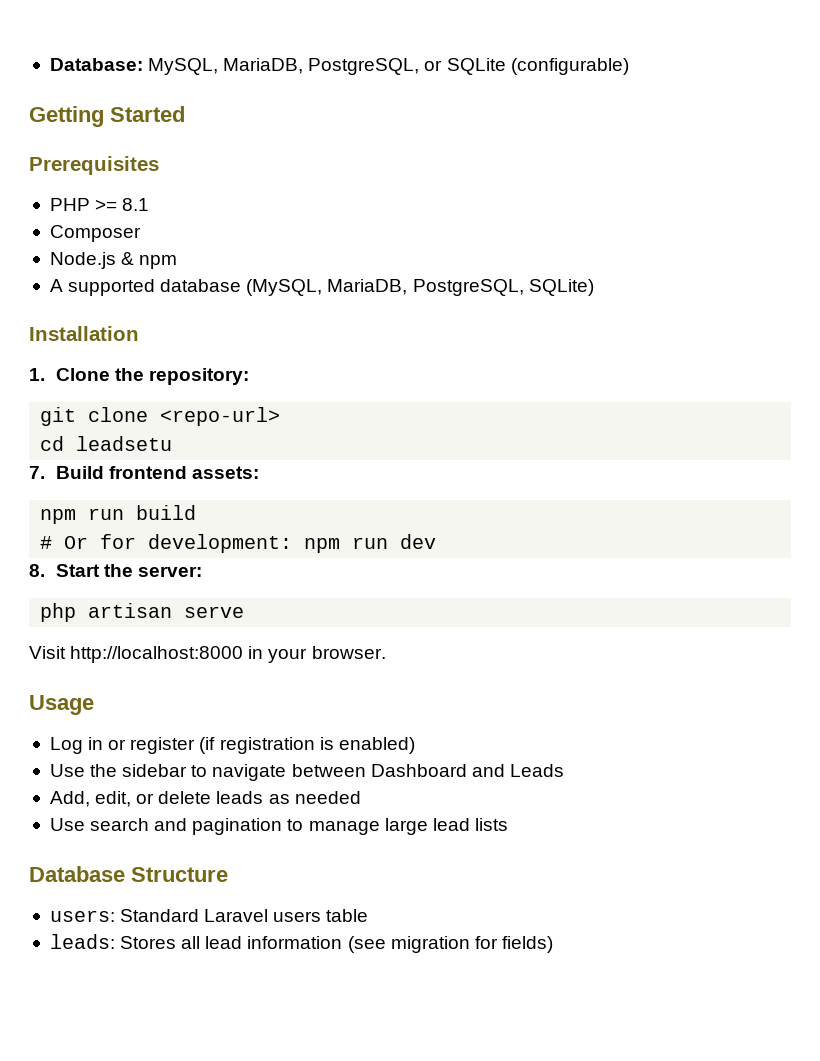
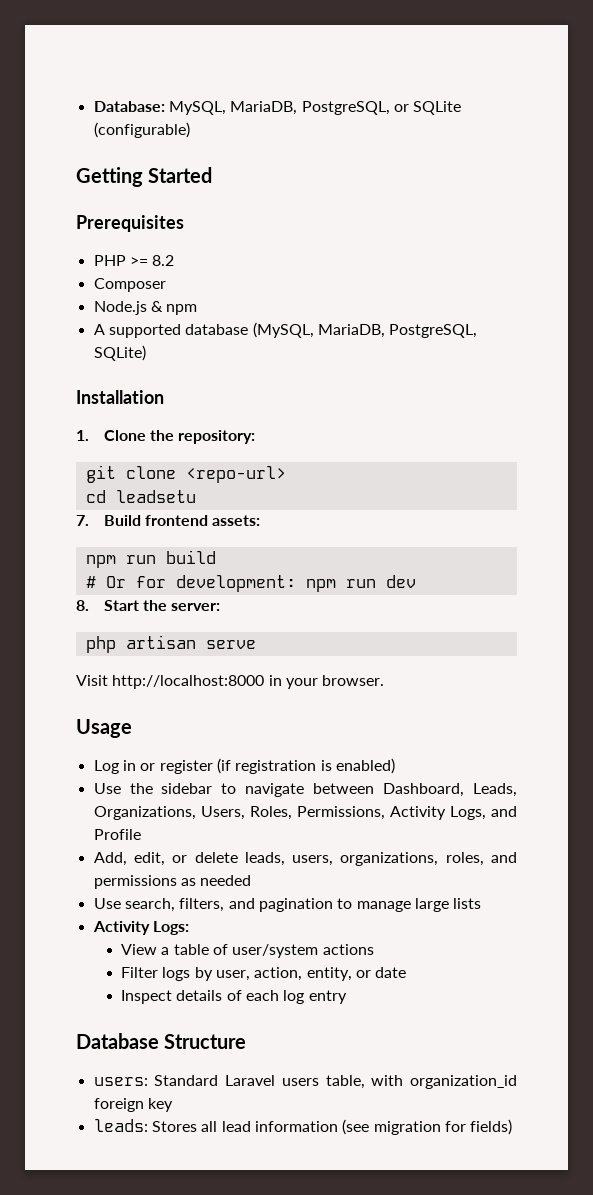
- PHP >= 8.1
+ PHP >= 8.2
- Use the sidebar to navigate between Dashboard and Leads
- Add, edit, or delete leads as needed
+ Use the sidebar to navigate between Dashboard, Leads, Organizations, Users, Roles, Permissions, Activity Logs, and Profile
+ Add, edit, or delete leads, users, organizations, roles, and permissions as needed
- Use search and pagination to manage large lead lists
+ Use search, filters, and pagination to manage large lists
+ Activity Logs:
+ View a table of user/system actions
+ Filter logs by user, action, entity, or date
+ Inspect details of each log entry
- users: Standard Laravel users table
+ users: Standard Laravel users table, with organization_id foreign key

